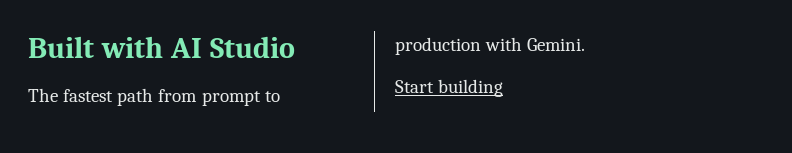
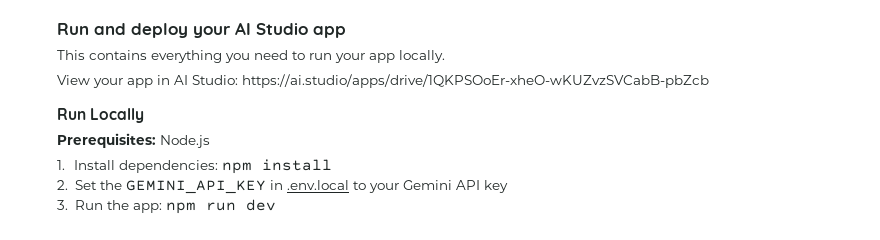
- Built with AI Studio
- The fastest path from prompt to production with Gemini.
- Start building
+ Run and deploy your AI Studio app
+ This contains everything you need to run your app locally.
+ View your app in AI Studio: https://ai.studio/apps/drive/1QKPSOoEr-xheO-wKUZvzSVCabB-pbZcb
+ Run Locally
+ Prerequisites: Node.js
+ 1. Install dependencies: npm install
+ 2. Set the GEMINI_API_KEY in .env.local to your Gemini API key
+ 3. Run the app: npm run dev

